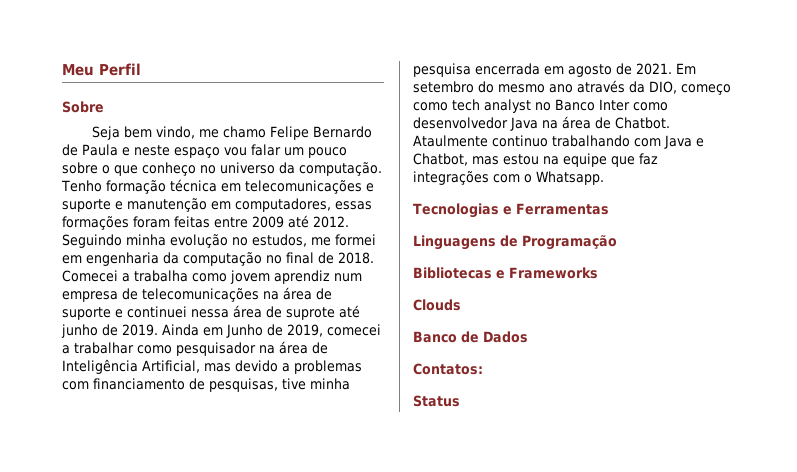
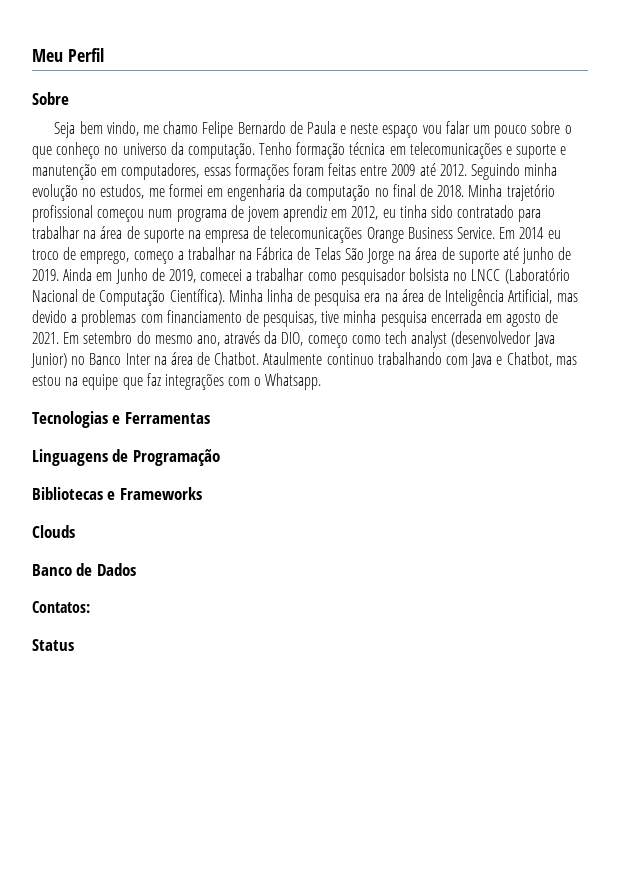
- Comecei a trabalha como jovem aprendiz num empresa de telecomunicações na área de suporte e continuei nessa área de suprote até junho de 2019.
+ Minha trajetório profissional começou num programa de jovem aprendiz em 2012, eu tinha sido contratado para trabalhar na área de suporte na empresa de telecomunicações Orange Business Service. Em 2014 eu troco de emprego, começo a trabalhar na Fábrica de Telas São Jorge na área de suporte até junho de 2019.
- Ainda em Junho de 2019, comecei a trabalhar como pesquisador na área de Inteligência Artificial, mas devido a problemas com financiamento de pesquisas, tive minha pesquisa encerrada em agosto de 2021.
+ Ainda em Junho de 2019, comecei a trabalhar como pesquisador bolsista no LNCC (Laboratório Nacional de Computação Científica). Minha linha de pesquisa era na área de Inteligência Artificial, mas devido a problemas com financiamento de pesquisas, tive minha pesquisa encerrada em agosto de 2021.
- Em setembro do mesmo ano através da DIO, começo como tech analyst no Banco Inter como desenvolvedor Java na área de Chatbot.
+ Em setembro do mesmo ano, através da DIO, começo como tech analyst (desenvolvedor Java Junior) no Banco Inter na área de Chatbot.

